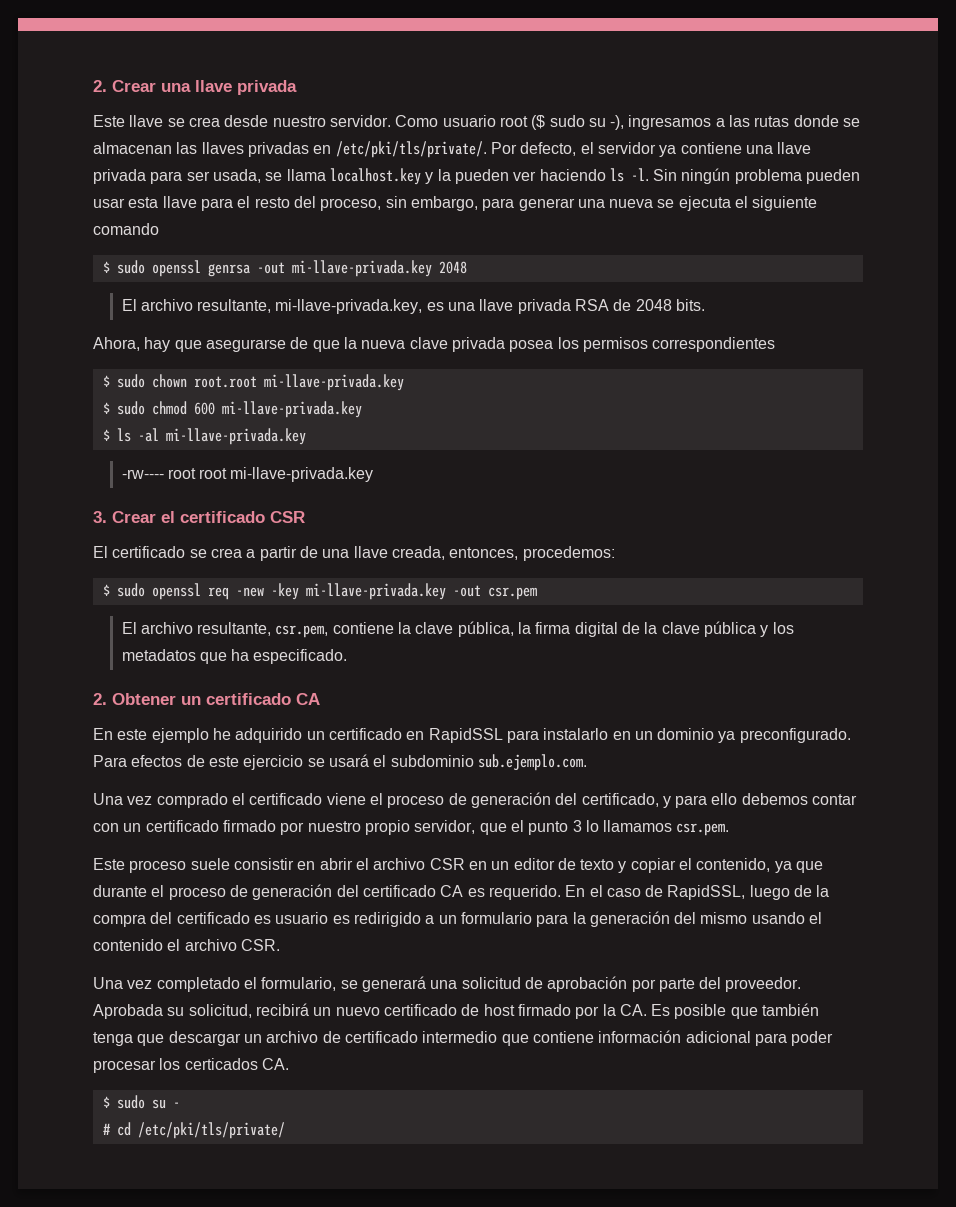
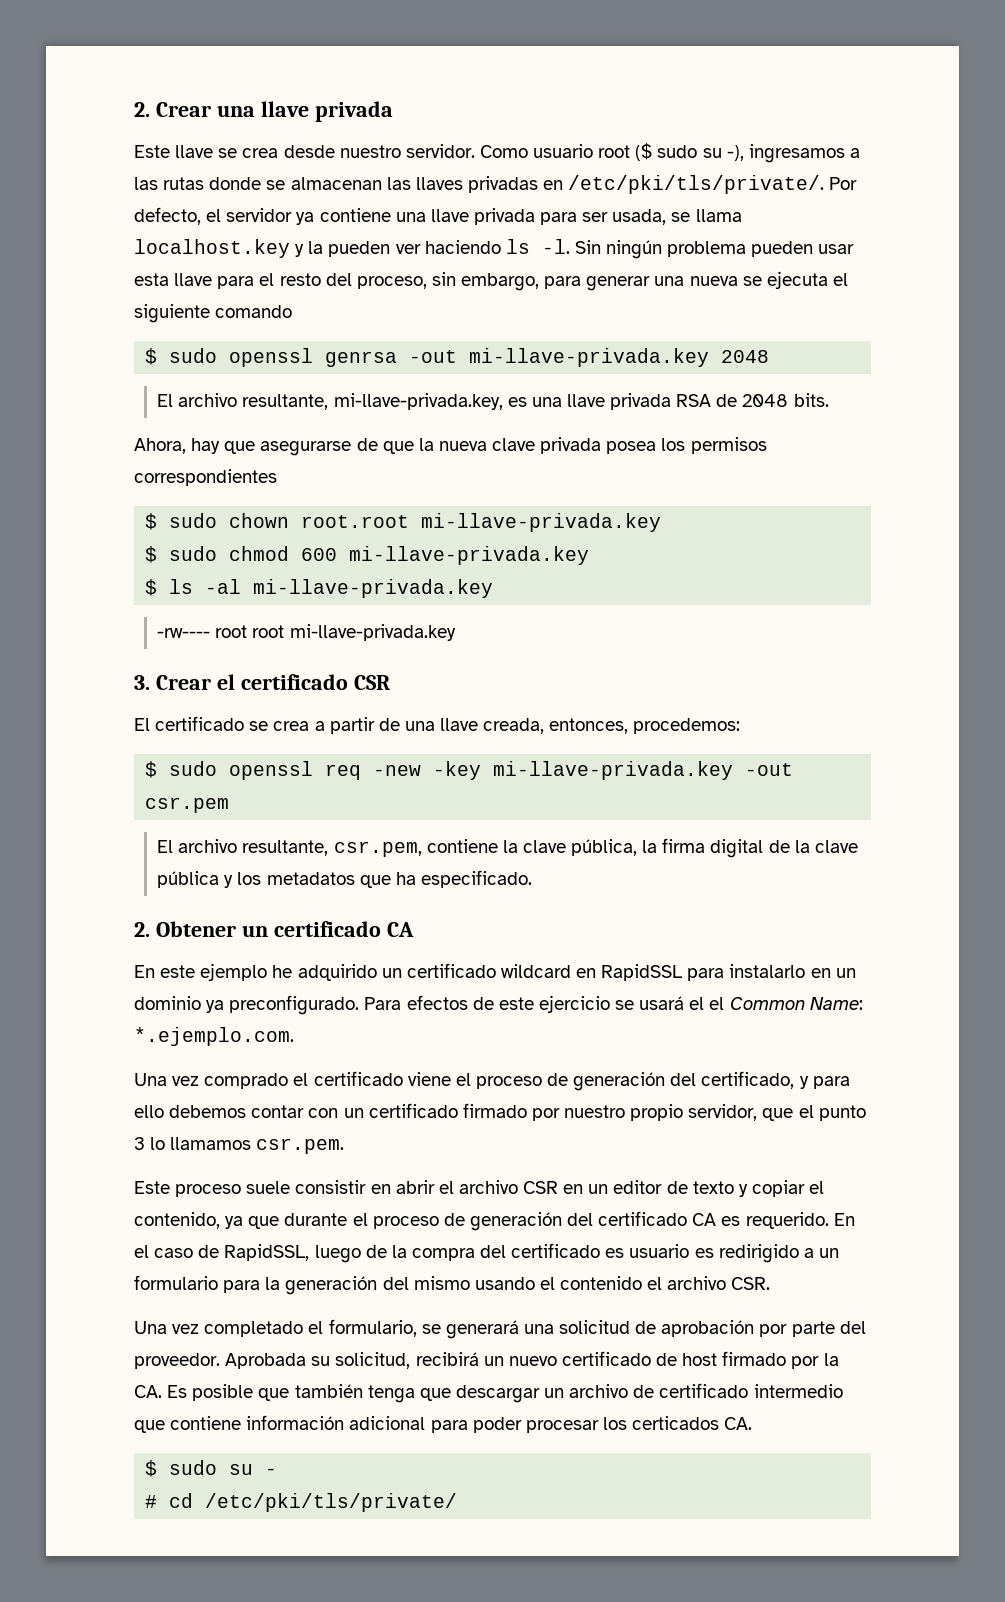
- En este ejemplo he adquirido un certificado en RapidSSL para instalarlo en un dominio ya preconfigurado.
+ En este ejemplo he adquirido un certificado wildcard en RapidSSL para instalarlo en un dominio ya preconfigurado.
- Para efectos de este ejercicio se usará el subdominio sub.ejemplo.com.
+ Para efectos de este ejercicio se usará el el Common Name: *.ejemplo.com.

